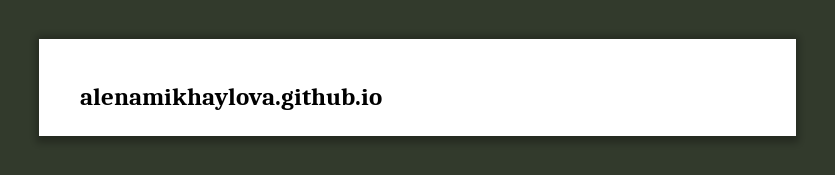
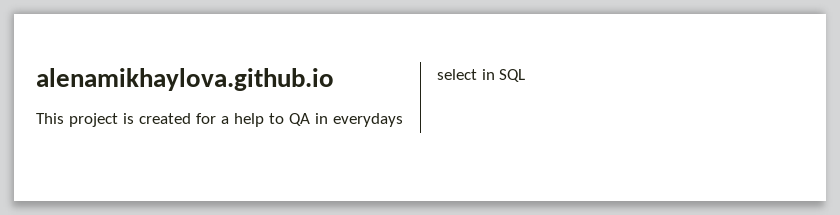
+ This project is created for a help to QA in everydays select in SQL

